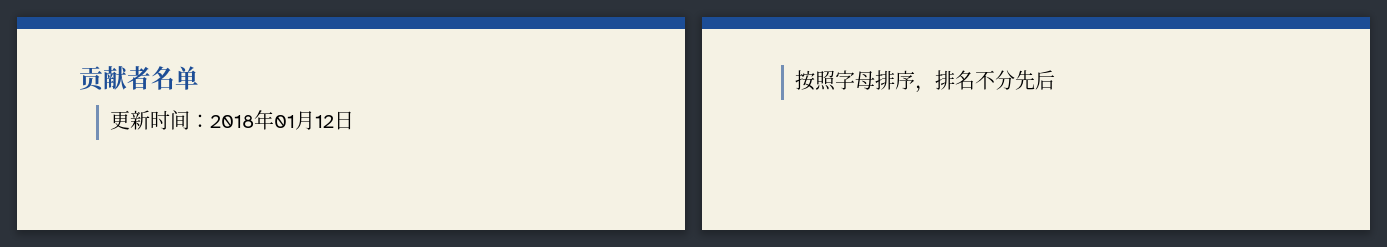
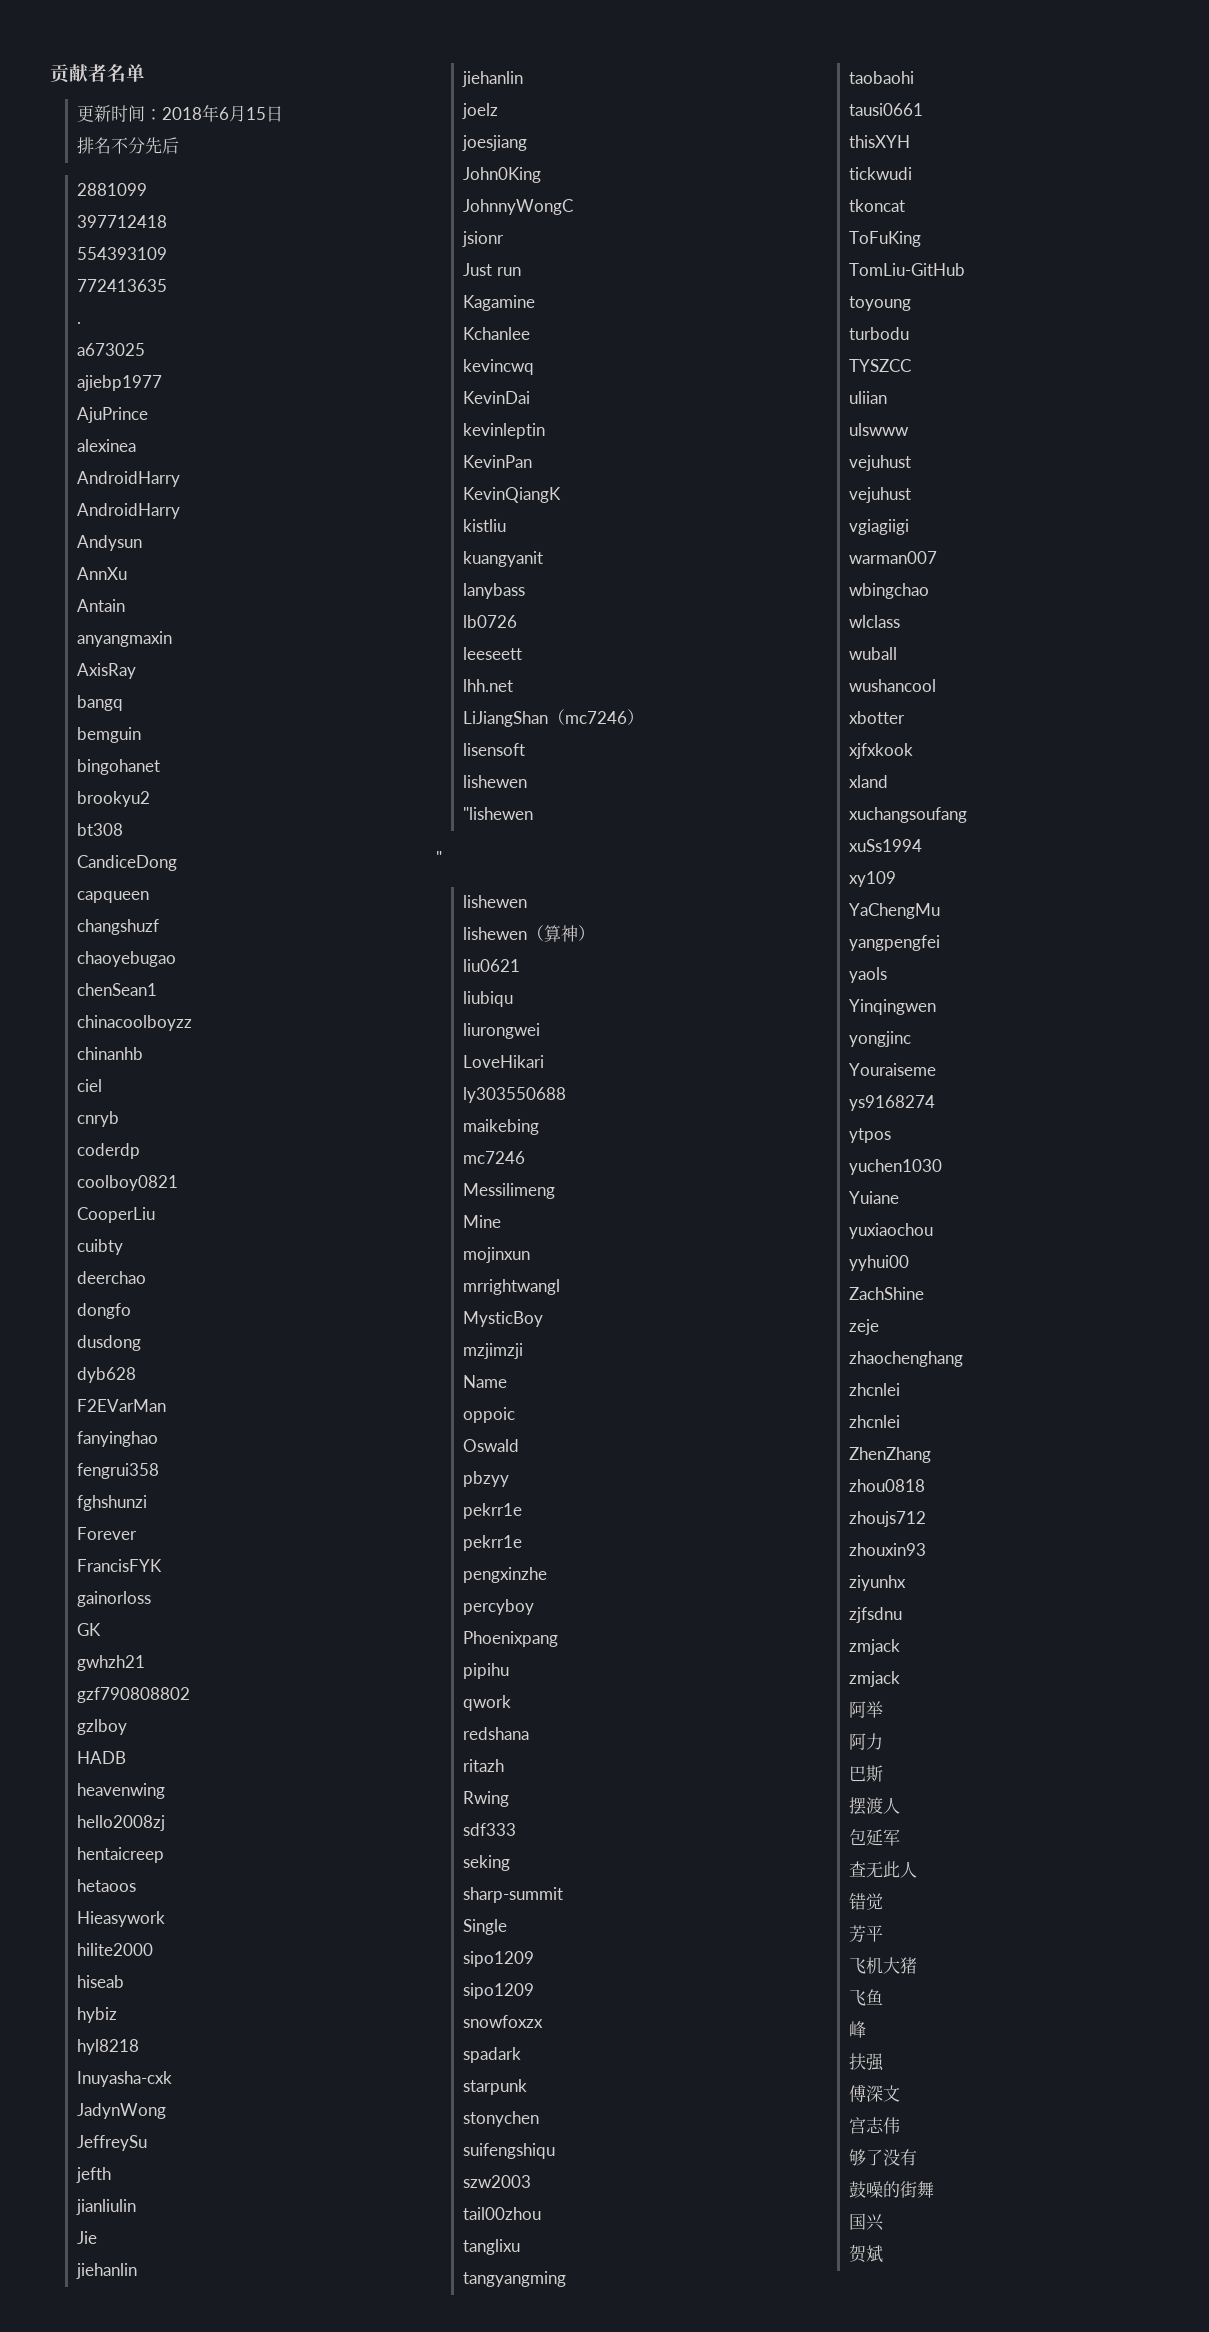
- 更新时间：2018年01月12日
- 按照字母排序，排名不分先后
+ 更新时间：2018年6月15日
+ 排名不分先后
+ 2881099
+ 397712418
+ 554393109
+ 772413635
+ .
+ a673025
+ ajiebp1977
+ AjuPrince
+ alexinea
+ AndroidHarry
+ AndroidHarry
+ Andysun
+ AnnXu
+ Antain
+ anyangmaxin
+ AxisRay
+ bangq
+ bemguin
+ bingohanet
+ brookyu2
+ bt308
+ CandiceDong
+ capqueen
+ changshuzf
+ chaoyebugao
+ chenSean1
+ chinacoolboyzz
+ chinanhb
+ ciel
+ cnryb
+ coderdp
+ coolboy0821
+ CooperLiu
+ cuibty
+ deerchao
+ dongfo
+ dusdong
+ dyb628
+ F2EVarMan
+ fanyinghao
+ fengrui358
+ fghshunzi
+ Forever
+ FrancisFYK
+ gainorloss
+ GK
+ gwhzh21
+ gzf790808802
+ gzlboy
+ HADB
+ heavenwing
+ hello2008zj
+ hentaicreep
+ hetaoos
+ Hieasywork
+ hilite2000
+ hiseab
+ hybiz
+ hyl8218
+ Inuyasha-cxk
+ JadynWong
+ JeffreySu
+ jefth
+ jianliulin
+ Jie
+ jiehanlin
+ jiehanlin
+ joelz
+ joesjiang
+ John0King
+ JohnnyWongC
+ jsionr
+ Just run
+ Kagamine
+ Kchanlee
+ kevincwq
+ KevinDai
+ kevinleptin
+ KevinPan
+ KevinQiangK
+ kistliu
+ kuangyanit
+ lanybass
+ lb0726
+ leeseett
+ lhh.net
+ LiJiangShan（mc7246）
+ lisensoft
+ lishewen
+ "lishewen
+ "
+ lishewen
+ lishewen（算神）
+ liu0621
+ liubiqu
+ liurongwei
+ LoveHikari
+ ly303550688
+ maikebing
+ mc7246
+ Messilimeng
+ Mine
+ mojinxun
+ mrrightwangl
+ MysticBoy
+ mzjimzji
+ Name
+ oppoic
+ Oswald
+ pbzyy
+ pekrr1e
+ pekrr1e
+ pengxinzhe
+ percyboy
+ Phoenixpang
+ pipihu
+ qwork
+ redshana
+ ritazh
+ Rwing
+ sdf333
+ seking
+ sharp-summit
+ Single
+ sipo1209
+ sipo1209
+ snowfoxzx
+ spadark
+ starpunk
+ stonychen
+ suifengshiqu
+ szw2003
+ tail00zhou
+ tanglixu
+ tangyangming
+ taobaohi
+ tausi0661
+ thisXYH
+ tickwudi
+ tkoncat
+ ToFuKing
+ TomLiu-GitHub
+ toyoung
+ turbodu
+ TYSZCC
+ uliian
+ ulswww
+ vejuhust
+ vejuhust
+ vgiagiigi
+ warman007
+ wbingchao
+ wlclass
+ wuball
+ wushancool
+ xbotter
+ xjfxkook
+ xland
+ xuchangsoufang
+ xuSs1994
+ xy109
+ YaChengMu
+ yangpengfei
+ yaols
+ Yinqingwen
+ yongjinc
+ Youraiseme
+ ys9168274
+ ytpos
+ yuchen1030
+ Yuiane
+ yuxiaochou
+ yyhui00
+ ZachShine
+ zeje
+ zhaochenghang
+ zhcnlei
+ zhcnlei
+ ZhenZhang
+ zhou0818
+ zhoujs712
+ zhouxin93
+ ziyunhx
+ zjfsdnu
+ zmjack
+ zmjack
+ 阿举
+ 阿力
+ 巴斯
+ 摆渡人
+ 包延军
+ 查无此人
+ 错觉
+ 芳平
+ 飞机大猪
+ 飞鱼
+ 峰
+ 扶强
+ 傅深文
+ 宫志伟
+ 够了没有
+ 鼓噪的街舞
+ 国兴
+ 贺斌

